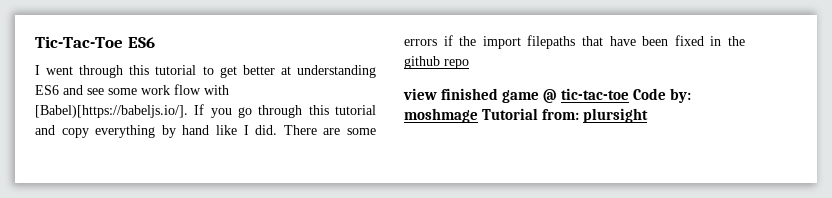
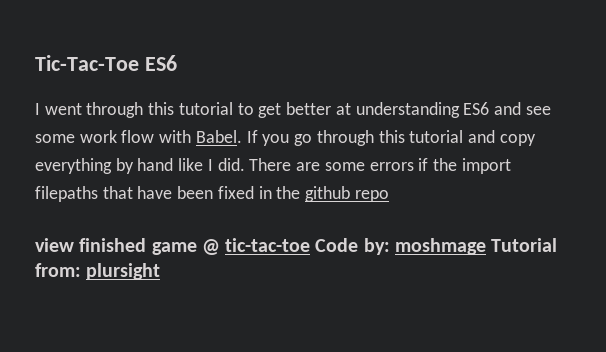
- I went through this tutorial to get better at understanding ES6 and see some work flow with [Babel)[https://babeljs.io/]. If you go through this tutorial and copy everything by hand like I did.
+ I went through this tutorial to get better at understanding ES6 and see some work flow with Babel. If you go through this tutorial and copy everything by hand like I did.

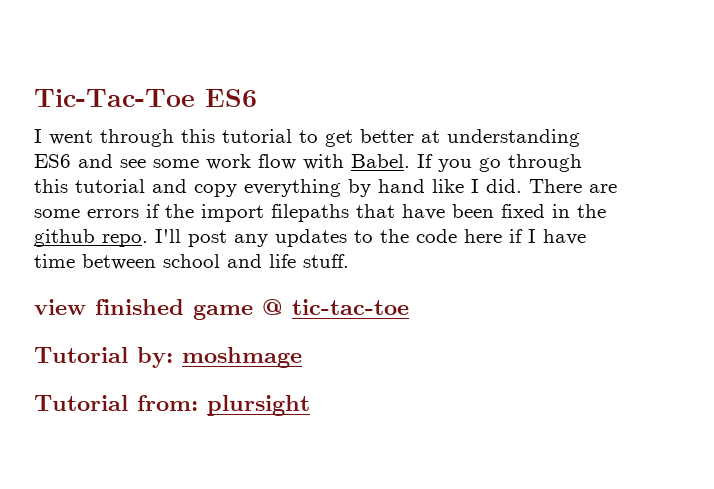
- There are some errors if the import filepaths that have been fixed in the github repo
+ There are some errors if the import filepaths that have been fixed in the github repo. I'll post any updates to the code here if I have time between school and life stuff.
- view finished game @ tic-tac-toe Code by: moshmage Tutorial from: plursight
+ view finished game @ tic-tac-toe
+ Tutorial by: moshmage
+ Tutorial from: plursight

